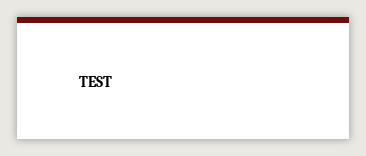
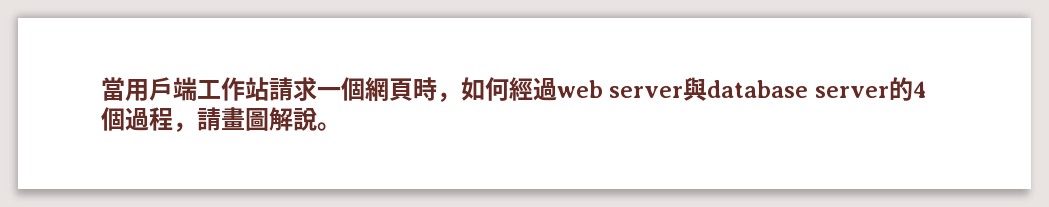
- TEST
+ 當用戶端工作站請求一個網頁時，如何經過web server與database server的4個過程，請畫圖解說。

